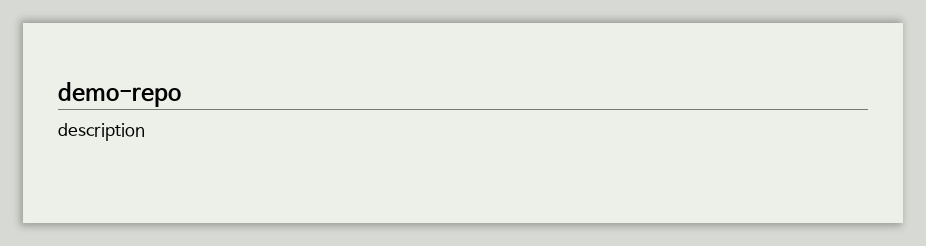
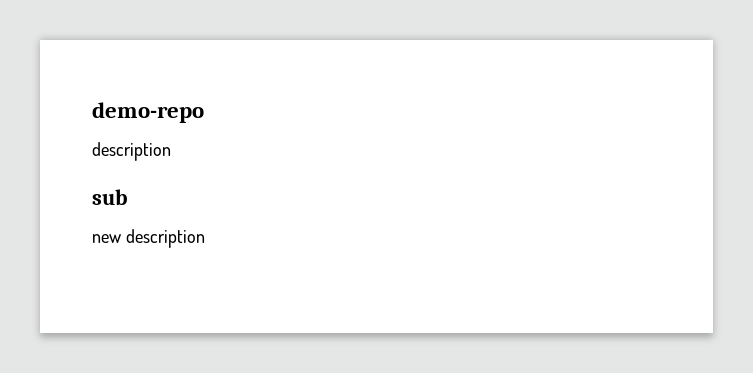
+ sub
+ new description

